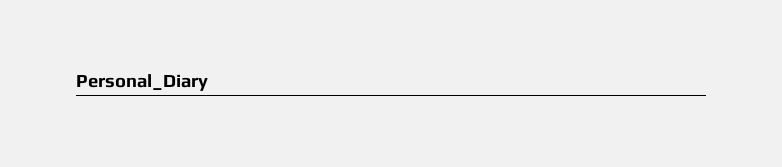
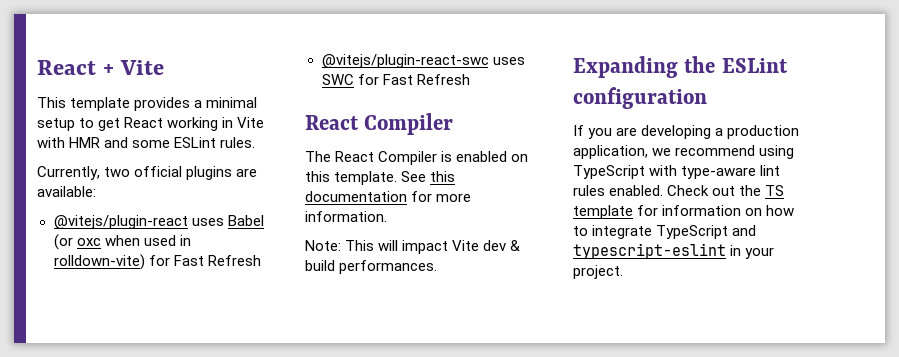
- Personal_Diary
+ React + Vite
+ This template provides a minimal setup to get React working in Vite with HMR and some ESLint rules.
+ Currently, two official plugins are available:
+ @vitejs/plugin-react uses Babel (or oxc when used in rolldown-vite) for Fast Refresh
+ @vitejs/plugin-react-swc uses SWC for Fast Refresh
+ React Compiler
+ The React Compiler is enabled on this template. See this documentation for more information.
+ Note: This will impact Vite dev & build performances.
+ Expanding the ESLint configuration
+ If you are developing a production application, we recommend using TypeScript with type-aware lint rules enabled. Check out the TS template for information on how to integrate TypeScript and typescript-eslint in your project.

